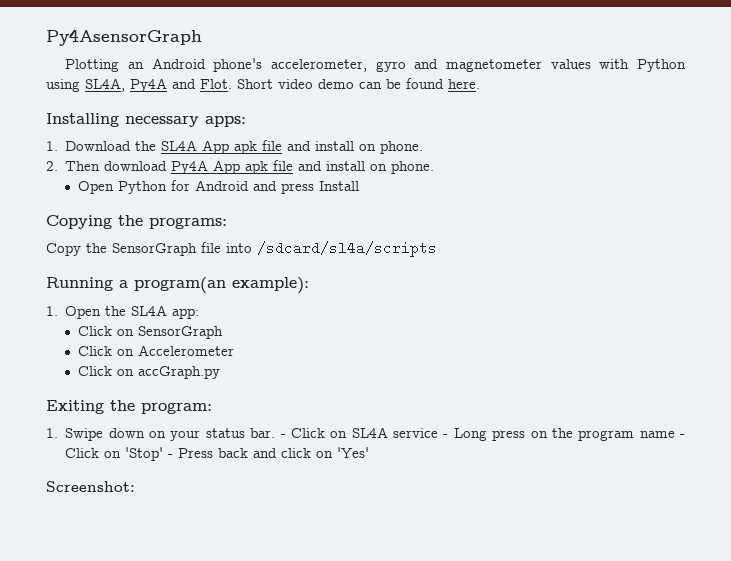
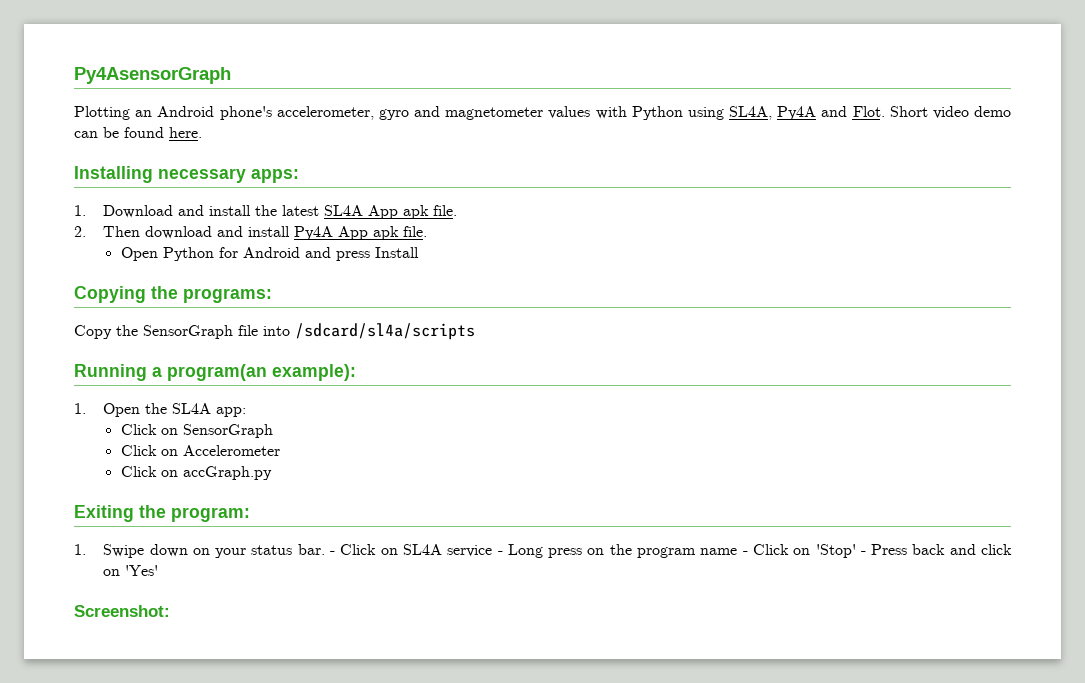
- 1. Download the SL4A App apk file and install on phone.
+ 1. Download and install the latest SL4A App apk file.
- 2. Then download Py4A App apk file and install on phone.
+ 2. Then download and install Py4A App apk file.

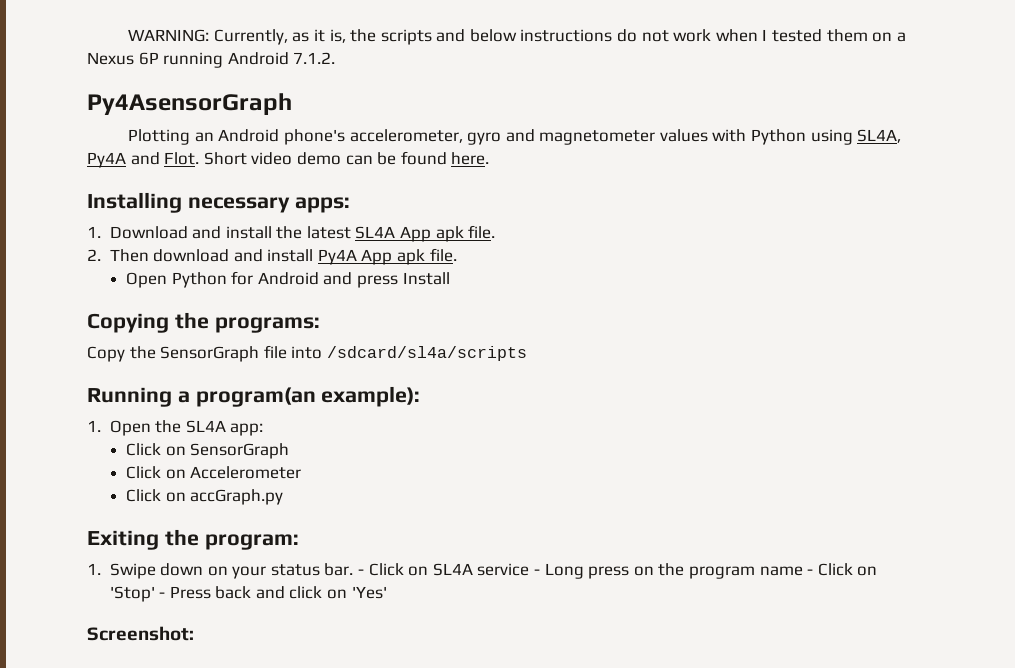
+ WARNING: Currently, as it is, the scripts and below instructions do not work when I tested them on a Nexus 6P running Android 7.1.2.

